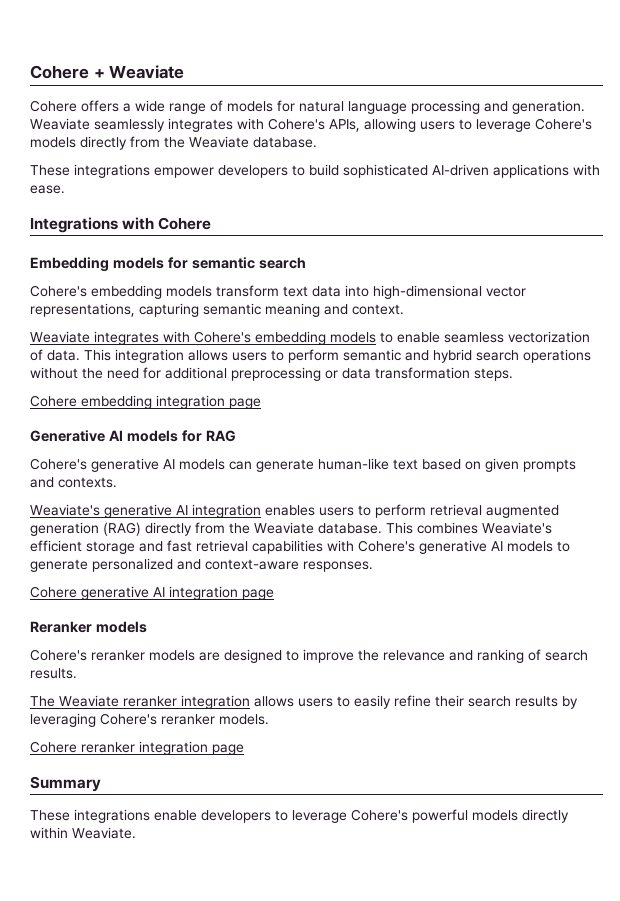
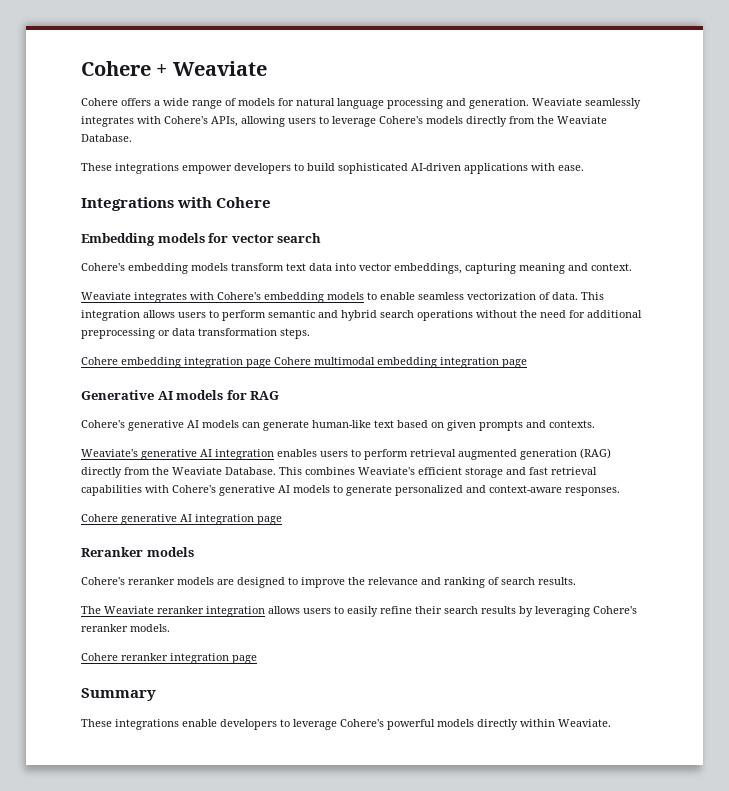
- Weaviate seamlessly integrates with Cohere's APIs, allowing users to leverage Cohere's models directly from the Weaviate database.
+ Weaviate seamlessly integrates with Cohere's APIs, allowing users to leverage Cohere's models directly from the Weaviate Database.
- Embedding models for semantic search
+ Embedding models for vector search
- Cohere's embedding models transform text data into high-dimensional vector representations, capturing semantic meaning and context.
+ Cohere's embedding models transform text data into vector embeddings, capturing meaning and context.
- Cohere embedding integration page
+ Cohere embedding integration page Cohere multimodal embedding integration page
- Weaviate's generative AI integration enables users to perform retrieval augmented generation (RAG) directly from the Weaviate database.
+ Weaviate's generative AI integration enables users to perform retrieval augmented generation (RAG) directly from the Weaviate Database.

